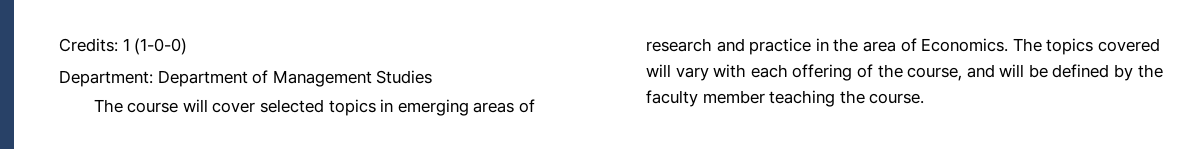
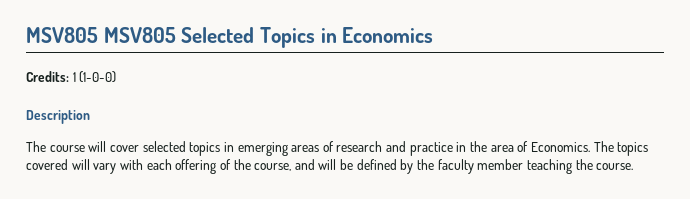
+ MSV805 MSV805 Selected Topics in Economics
  Credits: 1 (1-0-0)
- Department: Department of Management Studies
+ Description

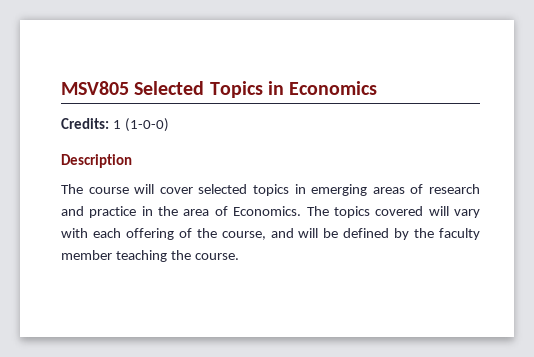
- MSV805 MSV805 Selected Topics in Economics
+ MSV805 Selected Topics in Economics

